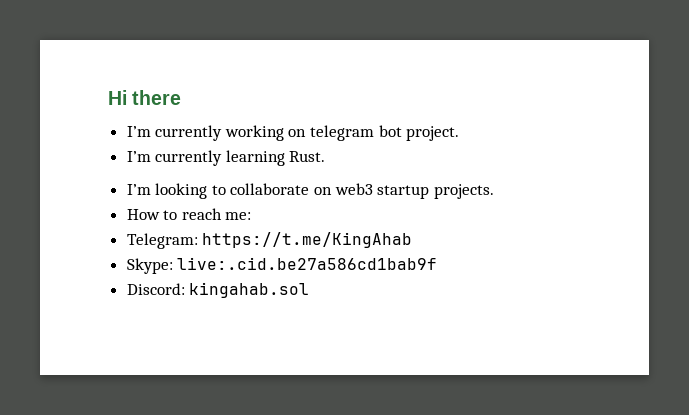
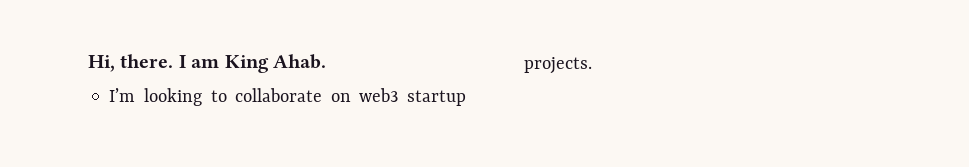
- Hi there
- I’m currently working on telegram bot project.
- I’m currently learning Rust.
+ Hi, there. I am King Ahab.
- How to reach me:
- Telegram: https://t.me/KingAhab
- Skype: live:.cid.be27a586cd1bab9f
- Discord: kingahab.sol

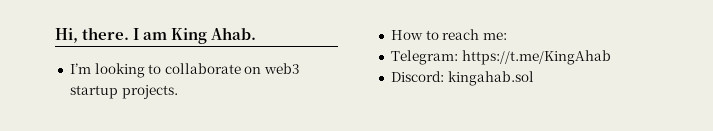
+ How to reach me:
+ Telegram: https://t.me/KingAhab
+ Discord: kingahab.sol

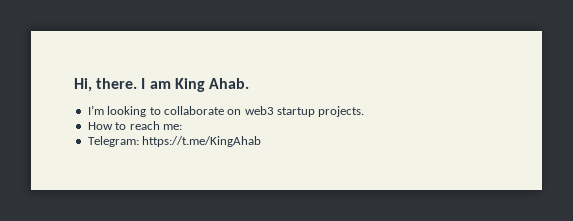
- Discord: kingahab.sol

